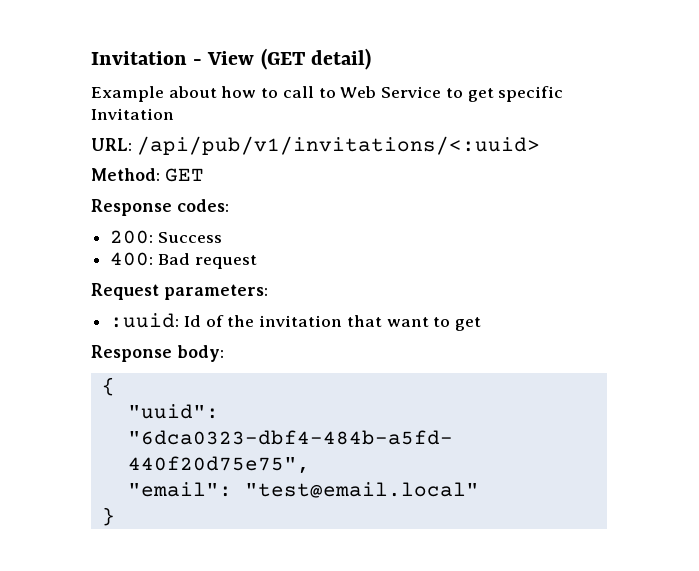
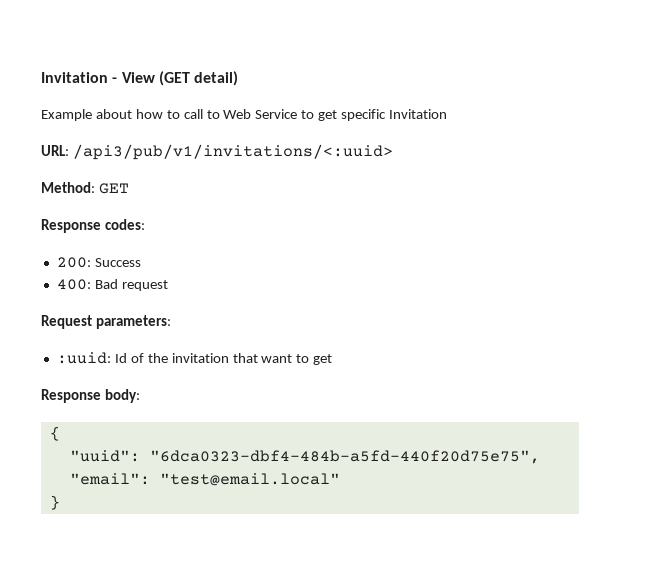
- URL: /api/pub/v1/invitations/<:uuid>
+ URL: /api3/pub/v1/invitations/<:uuid>

